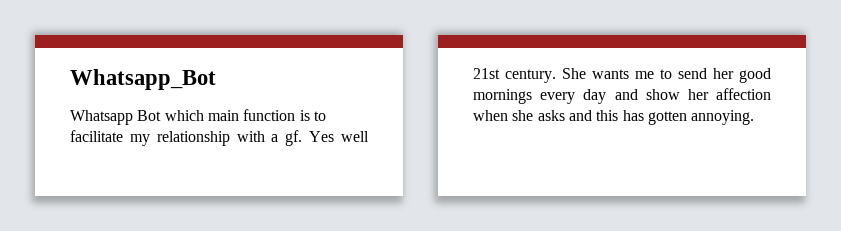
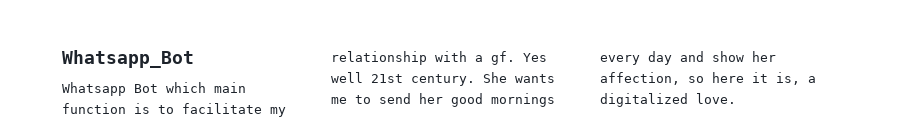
- She wants me to send her good mornings every day and show her affection when she asks and this has gotten annoying.
+ She wants me to send her good mornings every day and show her affection, so here it is, a digitalized love.

